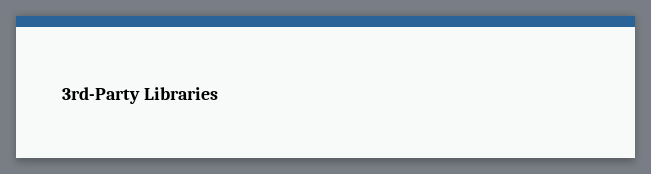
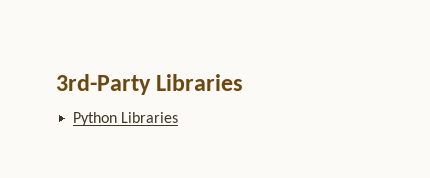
+ Python Libraries

